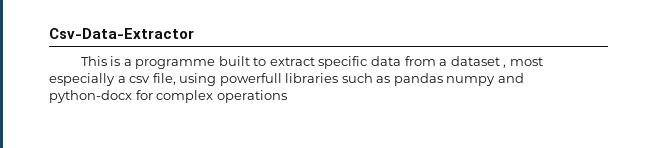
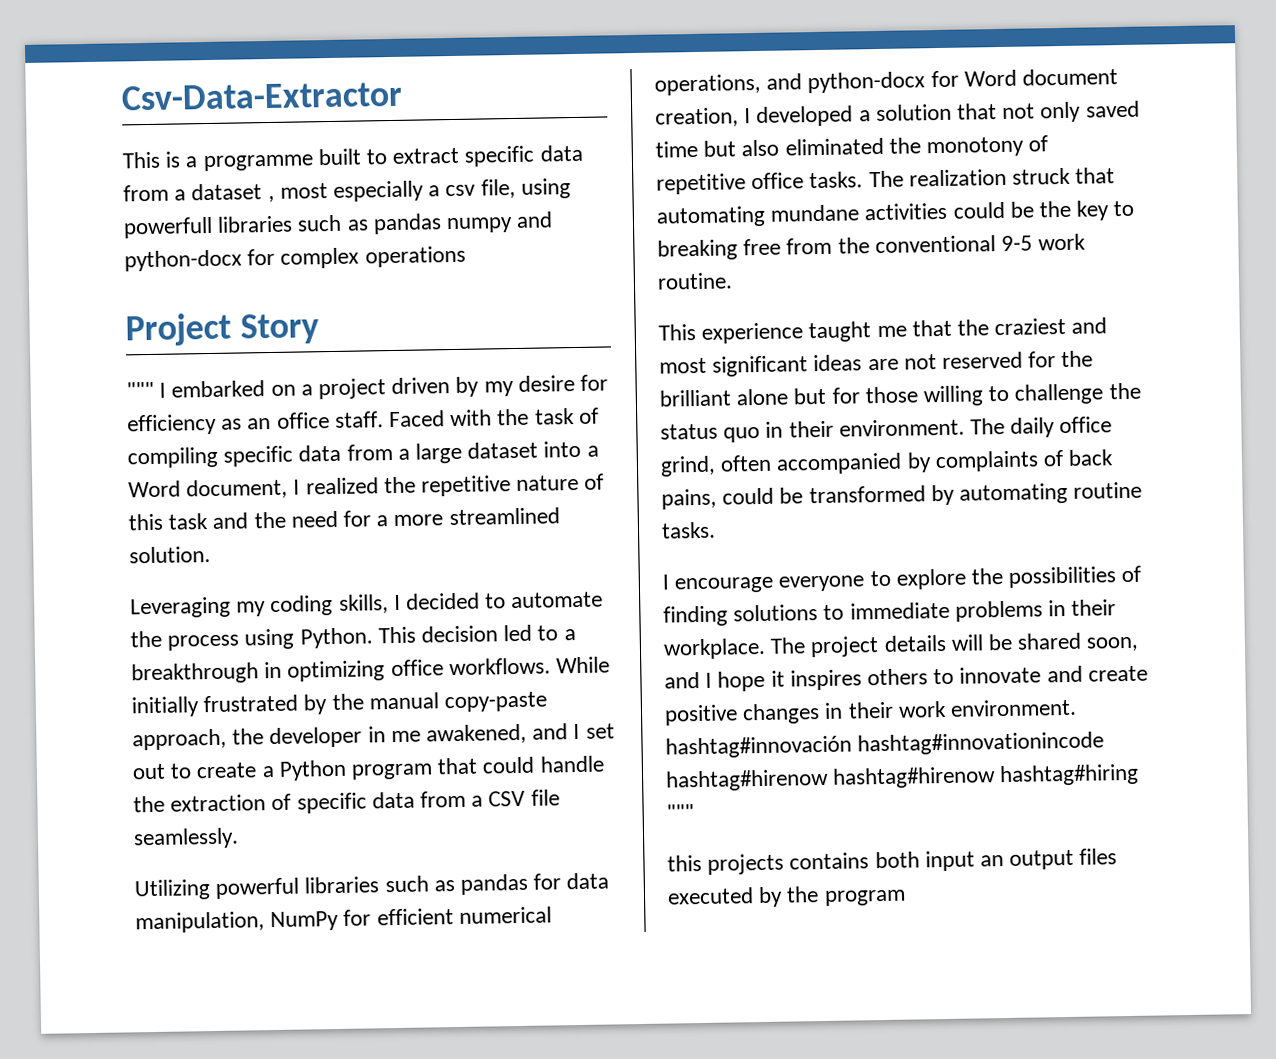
+ Project Story
+ """ I embarked on a project driven by my desire for efficiency as an office staff. Faced with the task of compiling specific data from a large dataset into a Word document, I realized the repetitive nature of this task and the need for a more streamlined solution.
+ Leveraging my coding skills, I decided to automate the process using Python. This decision led to a breakthrough in optimizing office workflows. While initially frustrated by the manual copy-paste approach, the developer in me awakened, and I set out to create a Python program that could handle the extraction of specific data from a CSV file seamlessly.
+ Utilizing powerful libraries such as pandas for data manipulation, NumPy for efficient numerical operations, and python-docx for Word document creation, I developed a solution that not only saved time but also eliminated the monotony of repetitive office tasks. The realization struck that automating mundane activities could be the key to breaking free from the conventional 9-5 work routine.
+ This experience taught me that the craziest and most significant ideas are not reserved for the brilliant alone but for those willing to challenge the status quo in their environment. The daily office grind, often accompanied by complaints of back pains, could be transformed by automating routine tasks.
+ I encourage everyone to explore the possibilities of finding solutions to immediate problems in their workplace. The project details will be shared soon, and I hope it inspires others to innovate and create positive changes in their work environment. hashtag#innovación hashtag#innovationincode hashtag#hirenow hashtag#hirenow hashtag#hiring """
+ this projects contains both input an output files executed by the program

